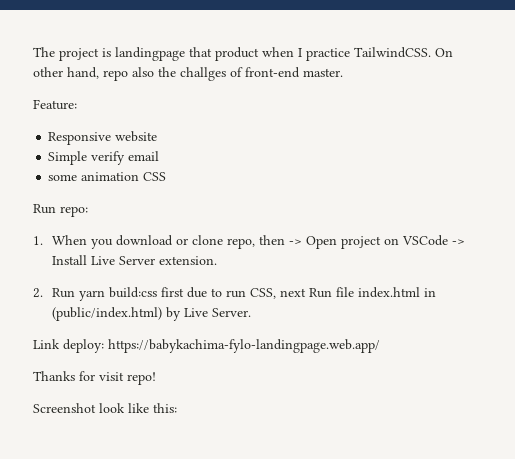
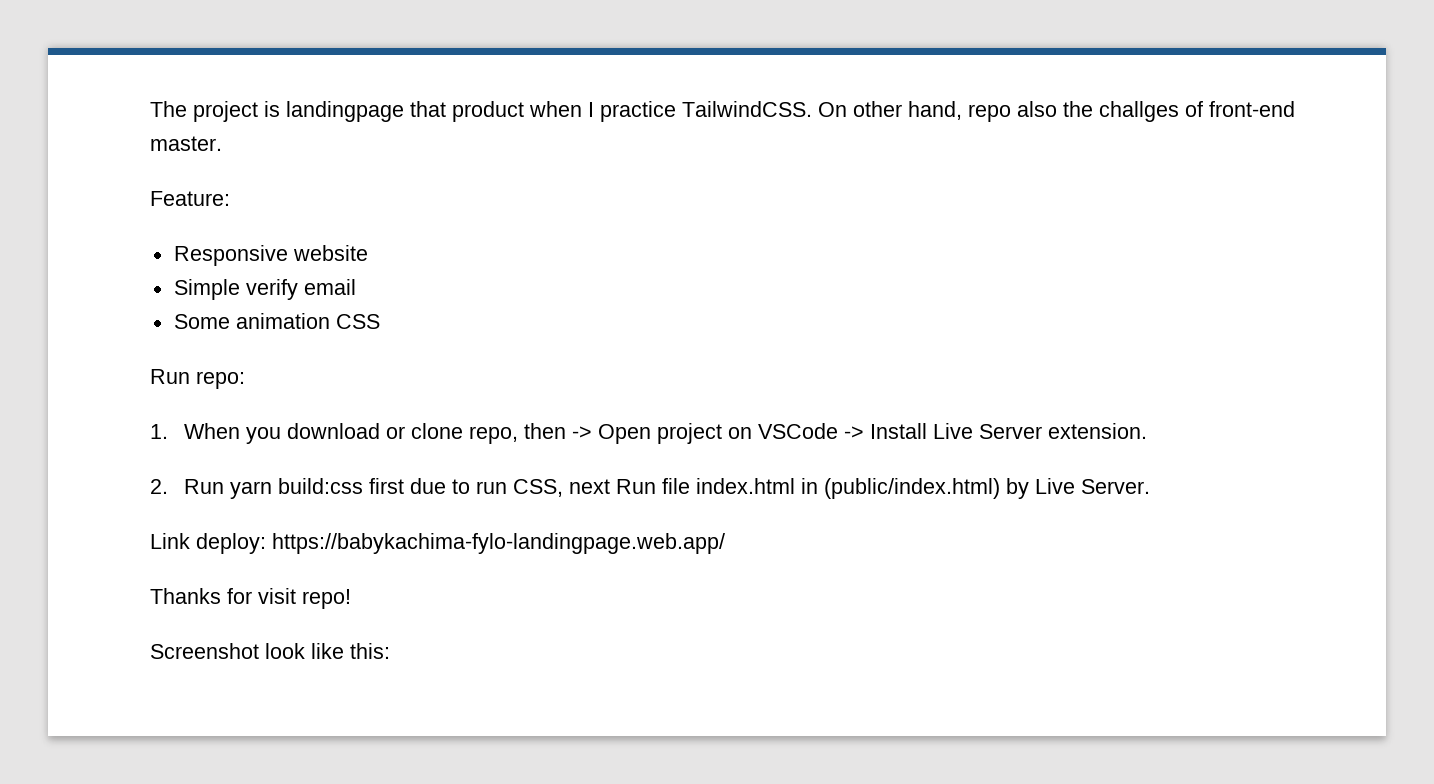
- some animation CSS
+ Some animation CSS

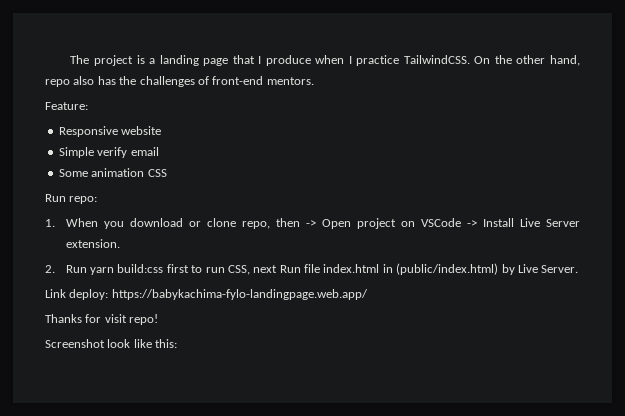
- The project is landingpage that product when I practice TailwindCSS.
+ The project is a landing page that I produce when I practice TailwindCSS.
- On other hand, repo also the challges of front-end master.
+ On the other hand, repo also has the challenges of front-end mentors.
- 2. Run yarn build:css first due to run CSS, next Run file index.html in (public/index.html) by Live Server.
+ 2. Run yarn build:css first to run CSS, next Run file index.html in (public/index.html) by Live Server.

